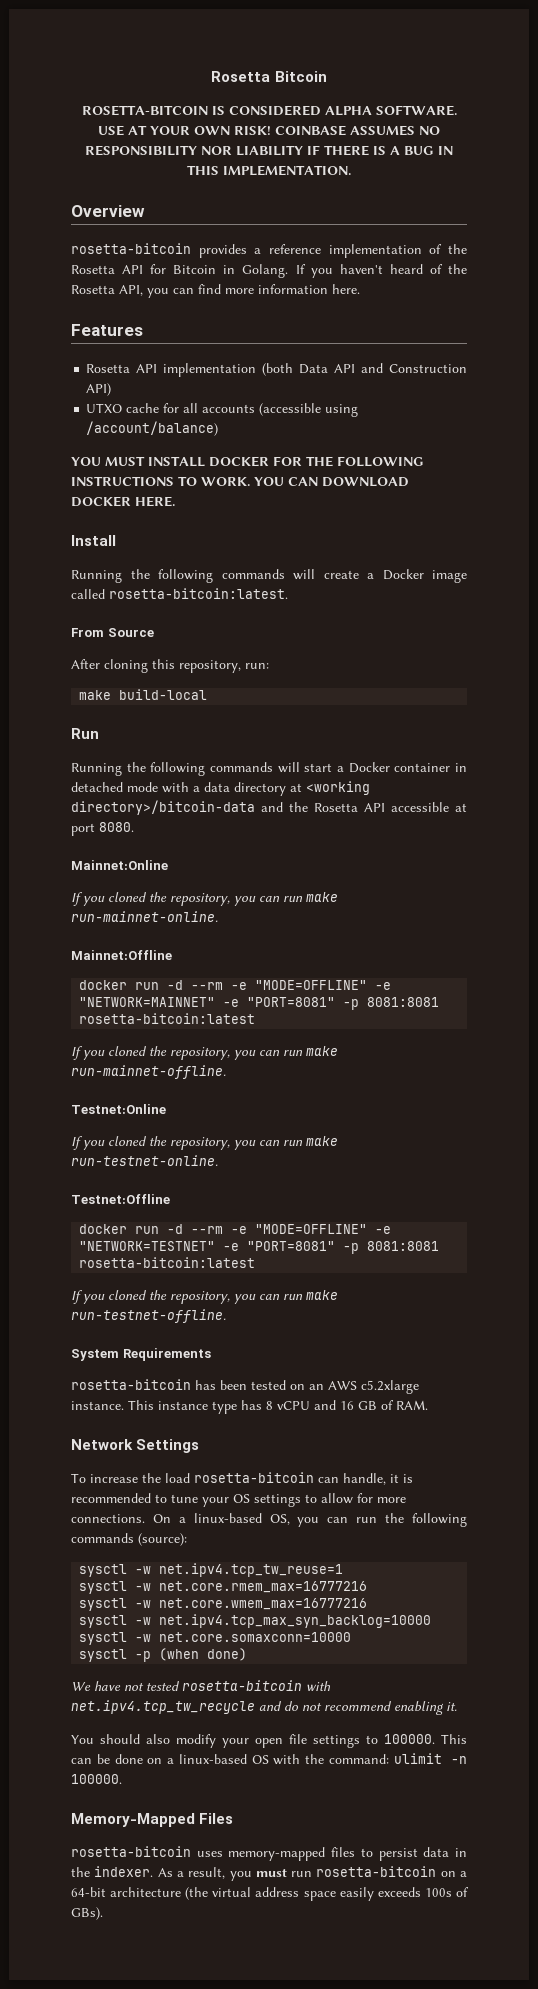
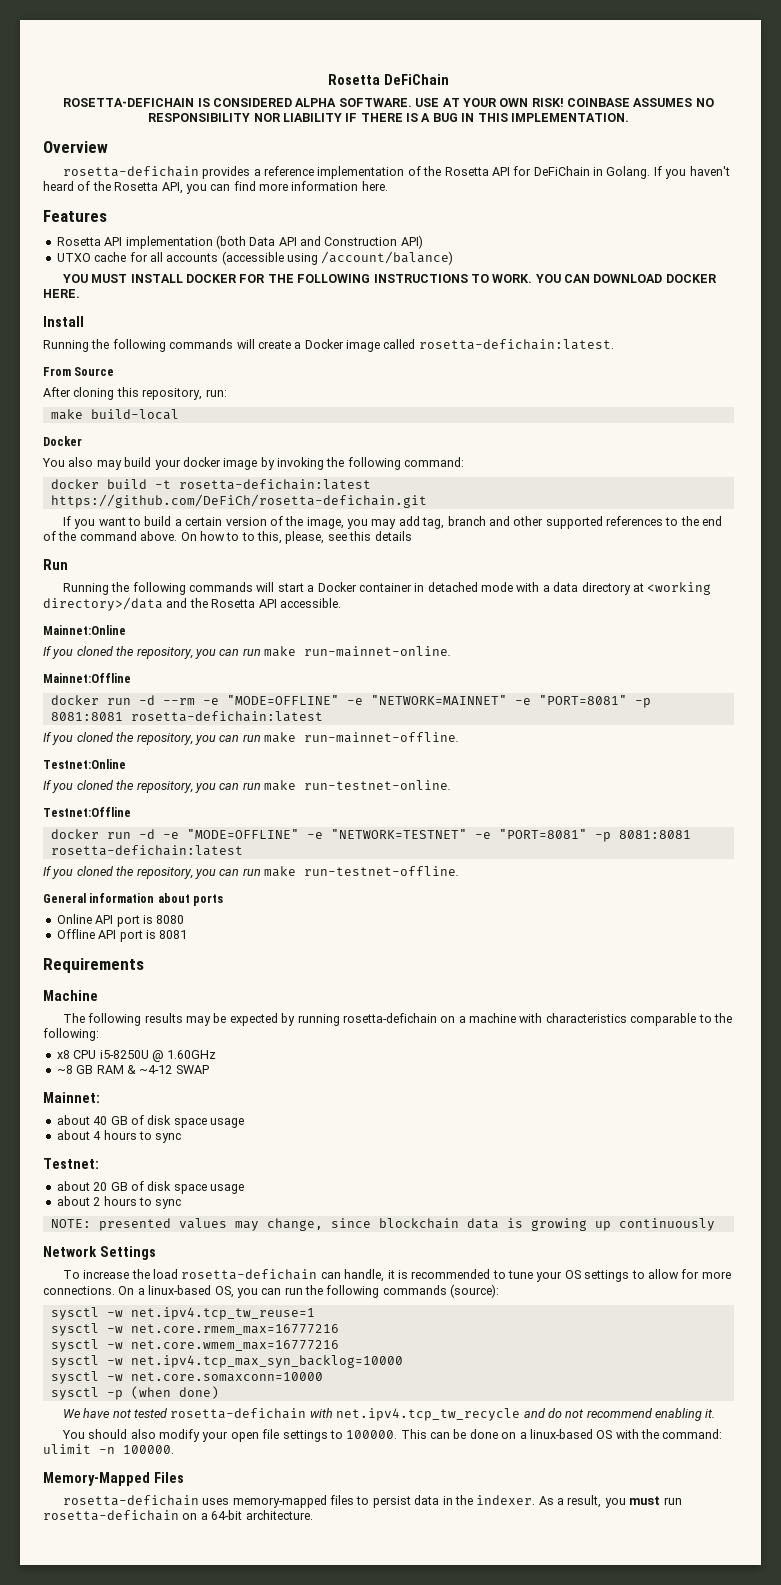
- Rosetta Bitcoin
- ROSETTA-BITCOIN IS CONSIDERED ALPHA SOFTWARE.
+ Rosetta DeFiChain
+ ROSETTA-DEFICHAIN IS CONSIDERED ALPHA SOFTWARE.
- rosetta-bitcoin provides a reference implementation of the Rosetta API for Bitcoin in Golang.
+ rosetta-defichain provides a reference implementation of the Rosetta API for DeFiChain in Golang.
- Running the following commands will create a Docker image called rosetta-bitcoin:latest.
+ Running the following commands will create a Docker image called rosetta-defichain:latest.
  make build-local
+ Docker
+ You also may build your docker image by invoking the following command:
+ docker build -t rosetta-defichain:latest https://github.com/DeFiCh/rosetta-defichain.git
+ If you want to build a certain version of the image, you may add tag, branch and other supported references to the end of the command above. On how to to this, please, see this details
- Running the following commands will start a Docker container in detached mode with a data directory at <working directory>/bitcoin-data and the Rosetta API accessible at port 8080.
+ Running the following commands will start a Docker container in detached mode with a data directory at <working directory>/data and the Rosetta API accessible.
- docker run -d --rm -e "MODE=OFFLINE" -e "NETWORK=MAINNET" -e "PORT=8081" -p 8081:8081 rosetta-bitcoin:latest
+ docker run -d --rm -e "MODE=OFFLINE" -e "NETWORK=MAINNET" -e "PORT=8081" -p 8081:8081 rosetta-defichain:latest
- docker run -d --rm -e "MODE=OFFLINE" -e "NETWORK=TESTNET" -e "PORT=8081" -p 8081:8081 rosetta-bitcoin:latest
+ docker run -d -e "MODE=OFFLINE" -e "NETWORK=TESTNET" -e "PORT=8081" -p 8081:8081 rosetta-defichain:latest
- System Requirements
- rosetta-bitcoin has been tested on an AWS c5.2xlarge instance. This instance type has 8 vCPU and 16 GB of RAM.
+ General information about ports
+ Online API port is 8080
+ Offline API port is 8081
+ Requirements
+ Machine
+ The following results may be expected by running rosetta-defichain on a machine with characteristics comparable to the following:
+ x8 CPU i5-8250U @ 1.60GHz
+ ~8 GB RAM & ~4-12 SWAP
+ Mainnet:
+ about 40 GB of disk space usage
+ about 4 hours to sync
+ Testnet:
+ about 20 GB of disk space usage
+ about 2 hours to sync
+ NOTE: presented values may change, since blockchain data is growing up continuously
- To increase the load rosetta-bitcoin can handle, it is recommended to tune your OS settings to allow for more connections.
+ To increase the load rosetta-defichain can handle, it is recommended to tune your OS settings to allow for more connections.
- We have not tested rosetta-bitcoin with net.ipv4.tcp_tw_recycle and do not recommend enabling it.
+ We have not tested rosetta-defichain with net.ipv4.tcp_tw_recycle and do not recommend enabling it.
- rosetta-bitcoin uses memory-mapped files to persist data in the indexer.
+ rosetta-defichain uses memory-mapped files to persist data in the indexer.
- As a result, you must run rosetta-bitcoin on a 64-bit architecture (the virtual address space easily exceeds 100s of GBs).
+ As a result, you must run rosetta-defichain on a 64-bit architecture.

